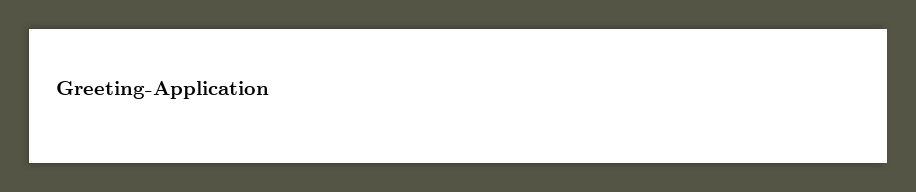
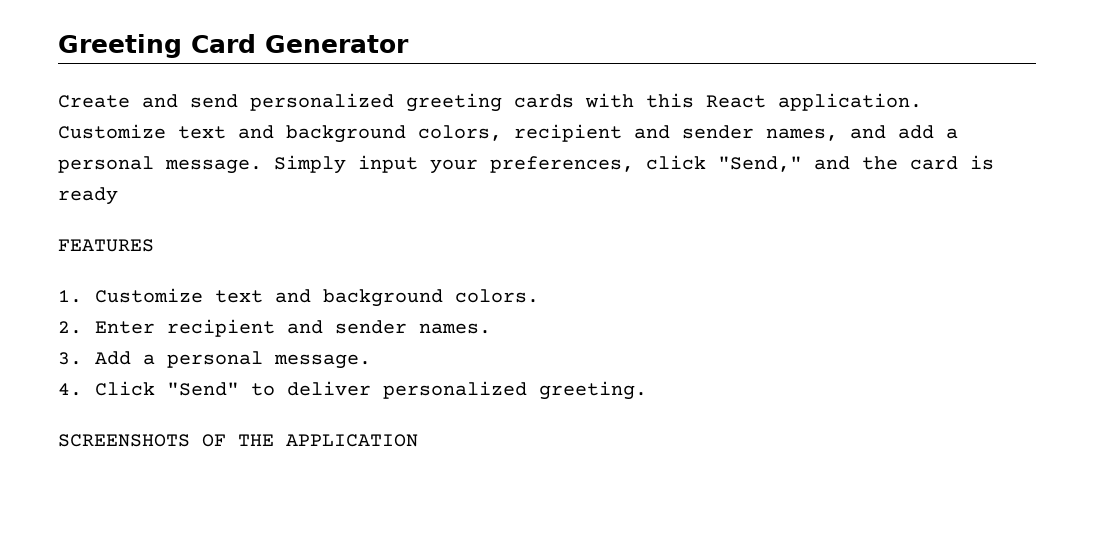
- Greeting-Application
+ Greeting Card Generator
+ Create and send personalized greeting cards with this React application. Customize text and background colors, recipient and sender names, and add a personal message. Simply input your preferences, click "Send," and the card is ready
+ FEATURES
+ 1. Customize text and background colors.
+ 2. Enter recipient and sender names.
+ 3. Add a personal message.
+ 4. Click "Send" to deliver personalized greeting.
+ SCREENSHOTS OF THE APPLICATION

